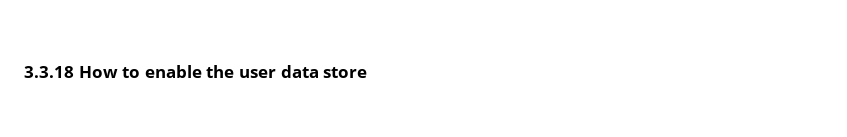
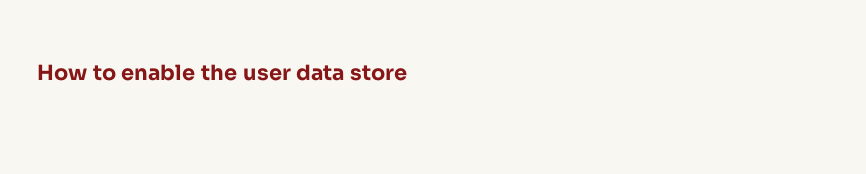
- 3.3.18 How to enable the user data store
+ How to enable the user data store

